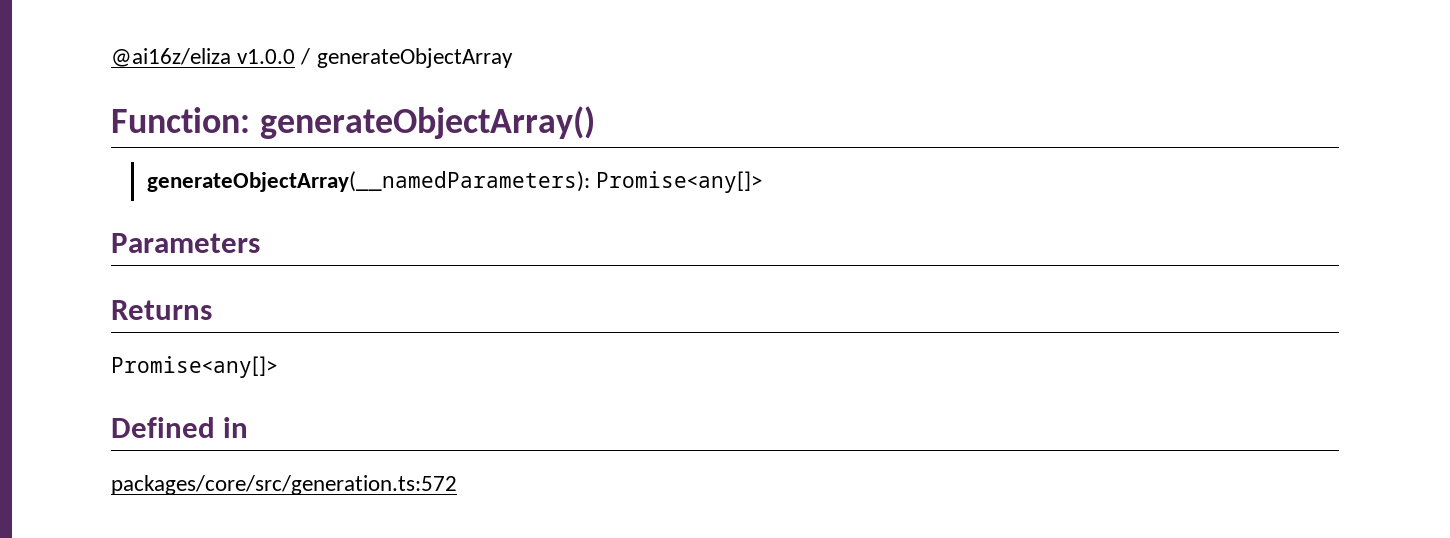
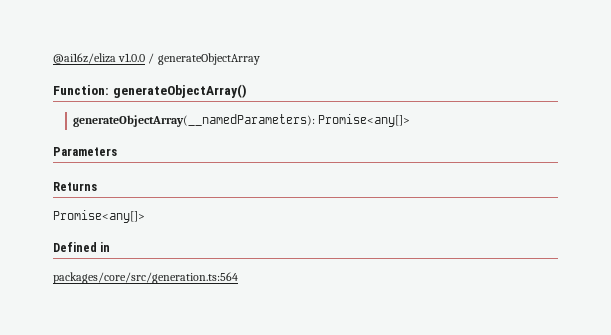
- packages/core/src/generation.ts:572
+ packages/core/src/generation.ts:564

